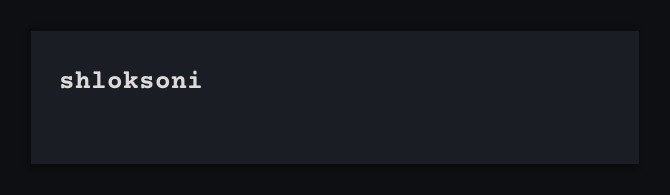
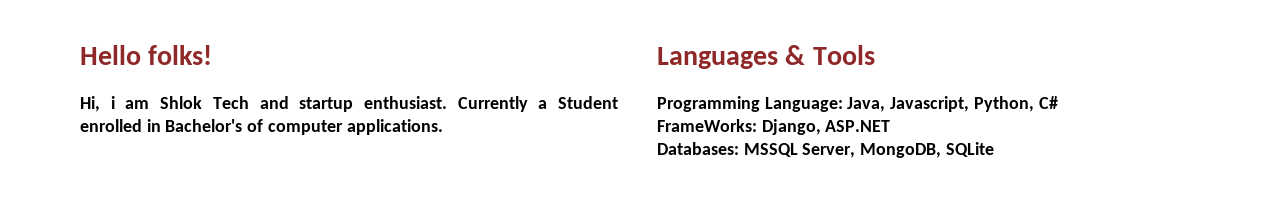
- shloksoni
+ Hello folks!
+ Hi, i am Shlok Tech and startup enthusiast. Currently a Student enrolled in Bachelor's of computer applications.
+ Languages & Tools
+ Programming Language: Java, Javascript, Python, C#
+ FrameWorks: Django, ASP.NET
+ Databases: MSSQL Server, MongoDB, SQLite

